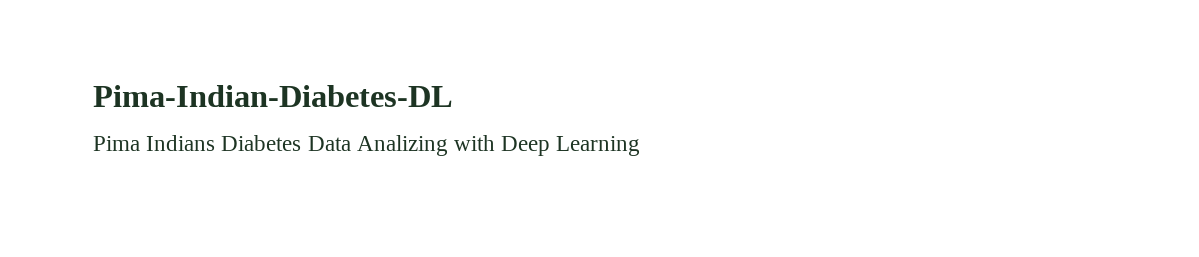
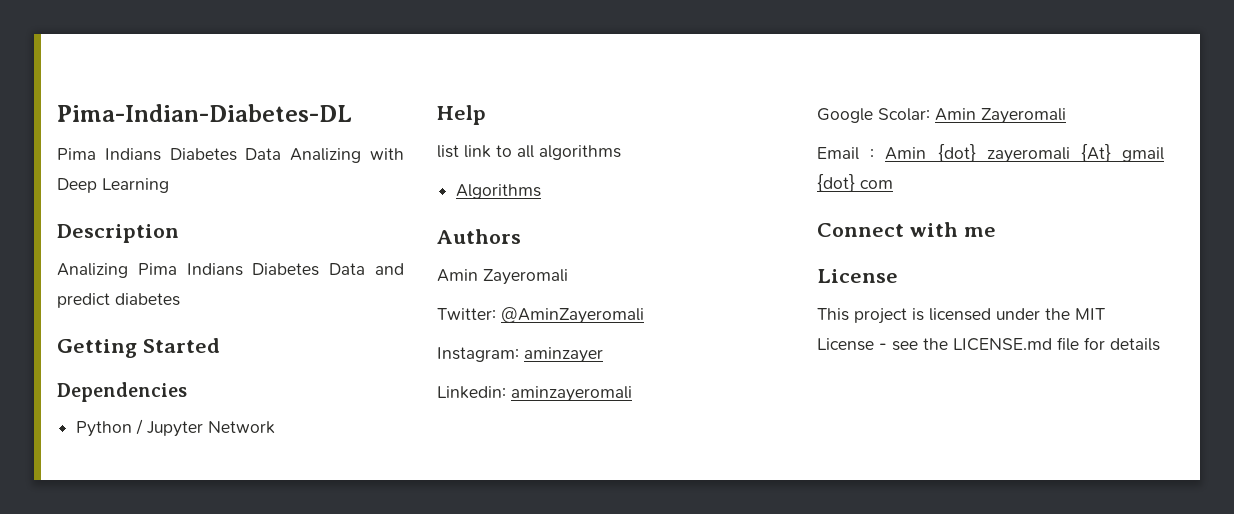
+ Description
+ Analizing Pima Indians Diabetes Data and predict diabetes
+ Getting Started
+ Dependencies
+ Python / Jupyter Network
+ Help
+ list link to all algorithms
+ Algorithms
+ Authors
+ Amin Zayeromali
+ Twitter: @AminZayeromali
+ Instagram: aminzayer
+ Linkedin: aminzayeromali
+ Google Scolar: Amin Zayeromali
+ Email : Amin {dot} zayeromali {At} gmail {dot} com
+ Connect with me
+ License
+ This project is licensed under the MIT License - see the LICENSE.md file for details

